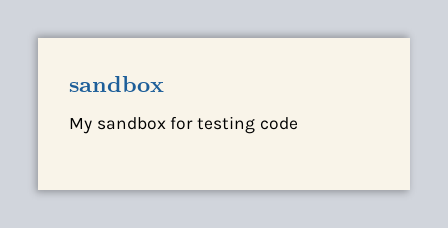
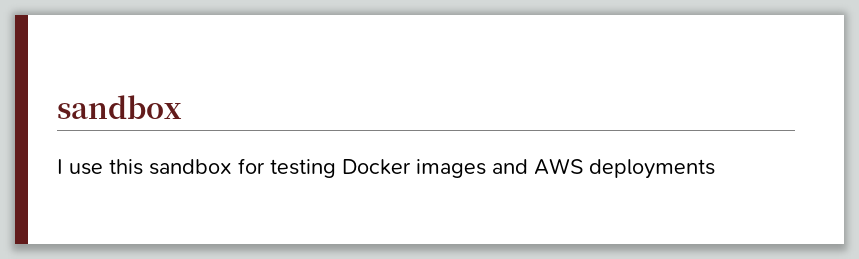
- My sandbox for testing code
+ I use this sandbox for testing Docker images and AWS deployments

